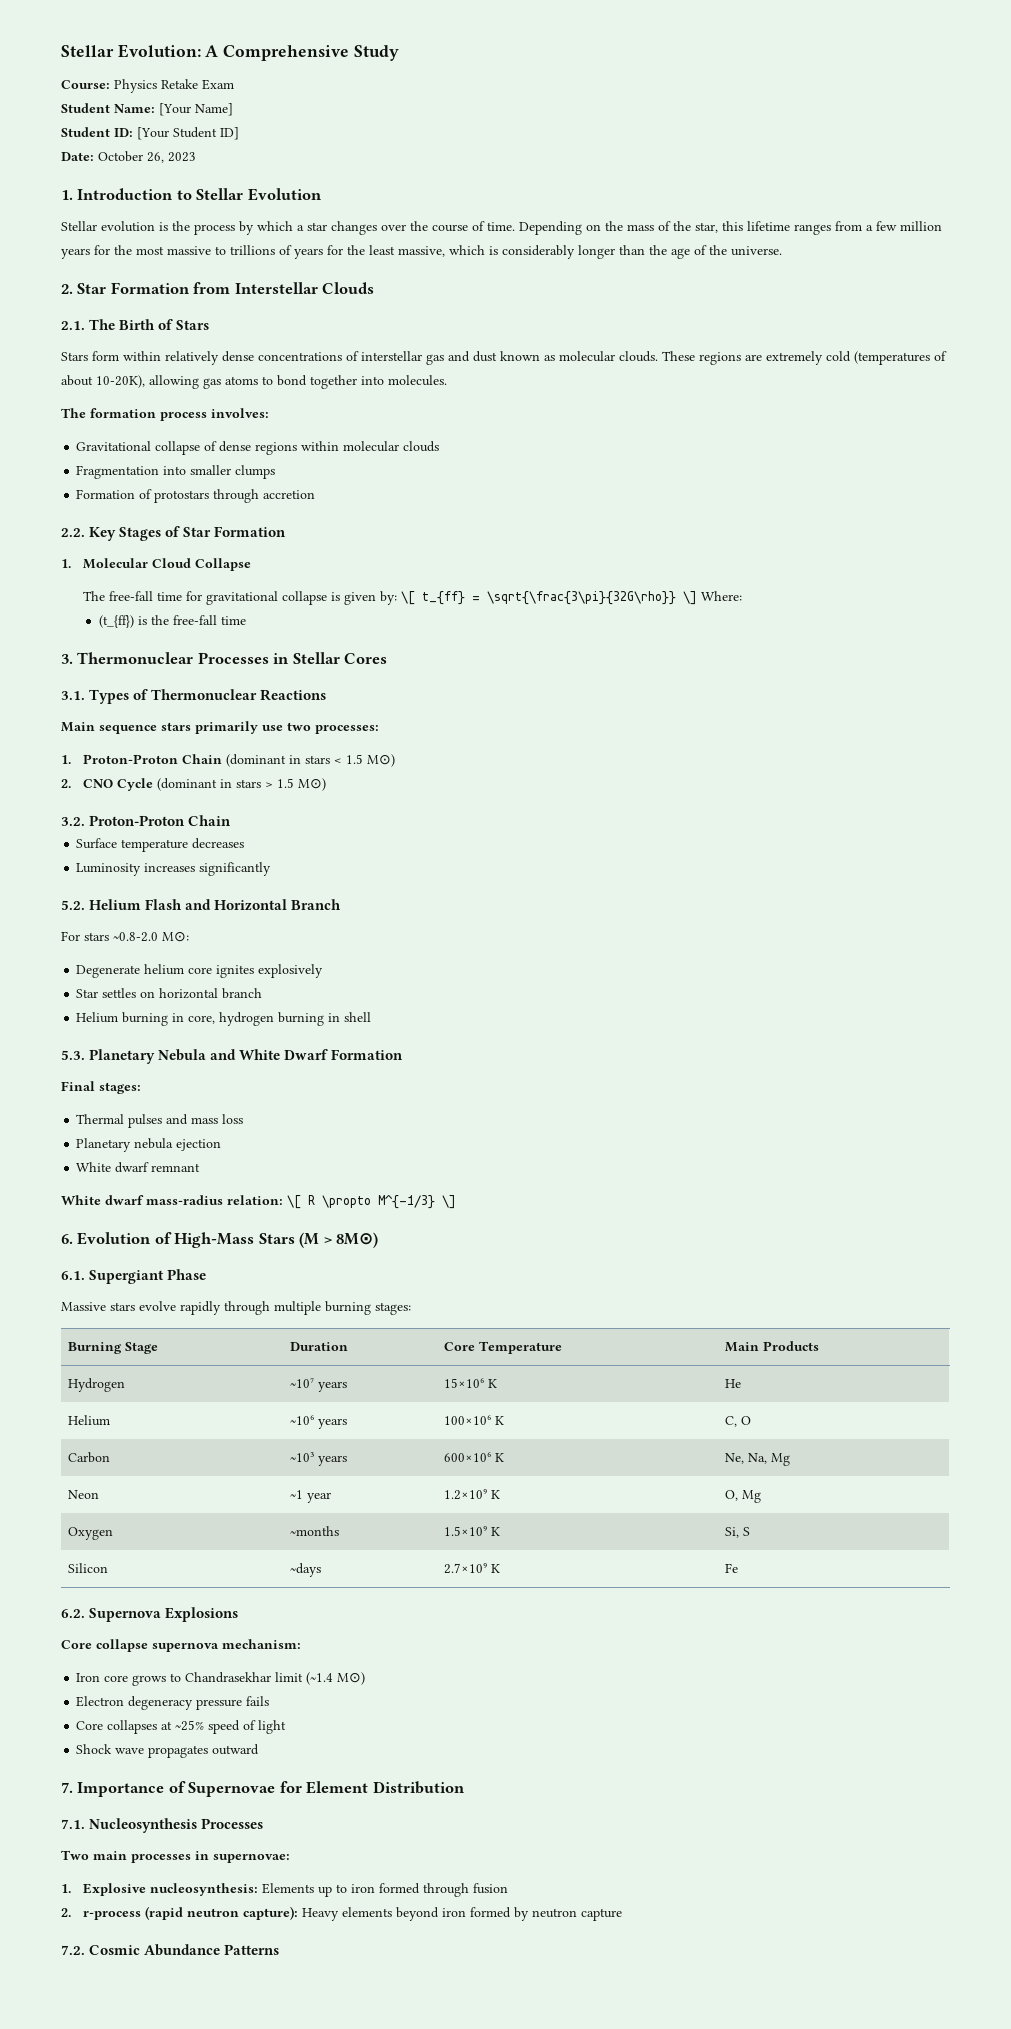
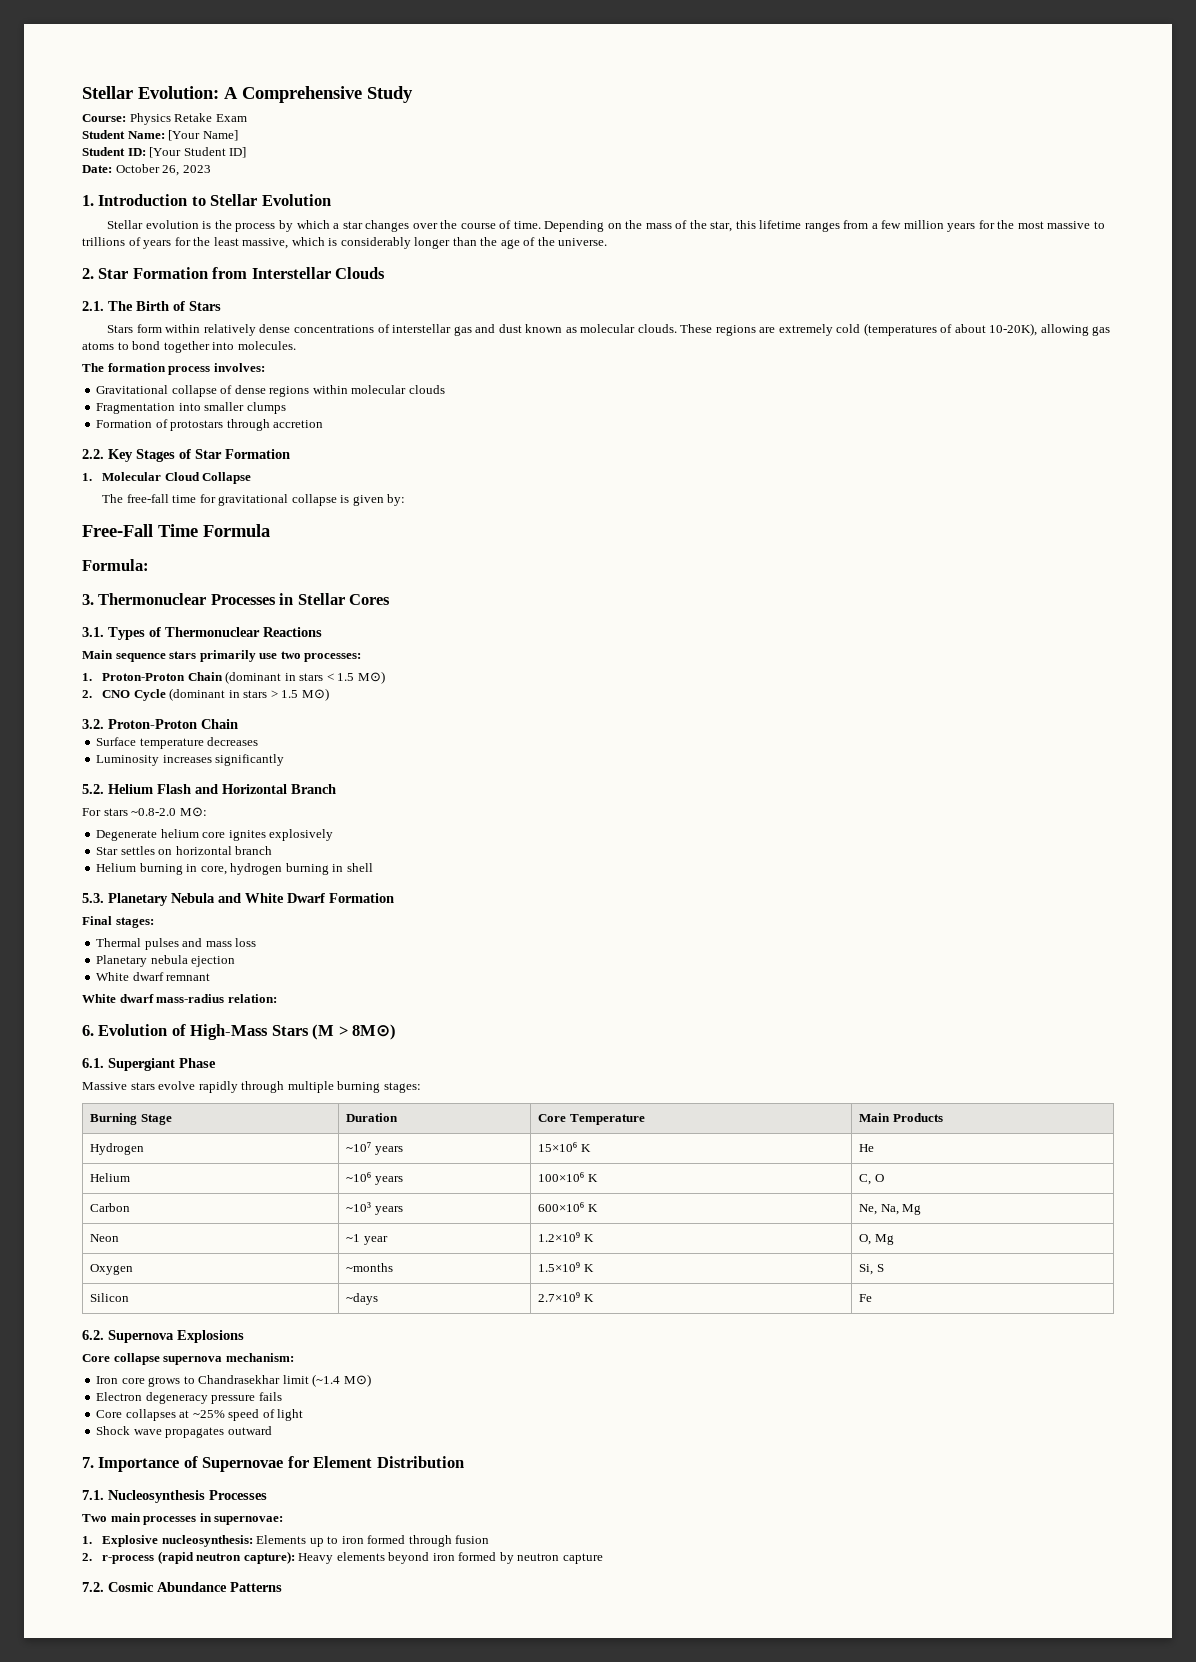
- The free-fall time for gravitational collapse is given by: \[ t_{ff} = \sqrt{\frac{3\pi}{32G\rho}} \] Where:
- (t_{ff}) is the free-fall time
+ The free-fall time for gravitational collapse is given by:
+ Free-Fall Time Formula
+ Formula:
- White dwarf mass-radius relation: \[ R \propto M^{-1/3} \]
+ White dwarf mass-radius relation:

